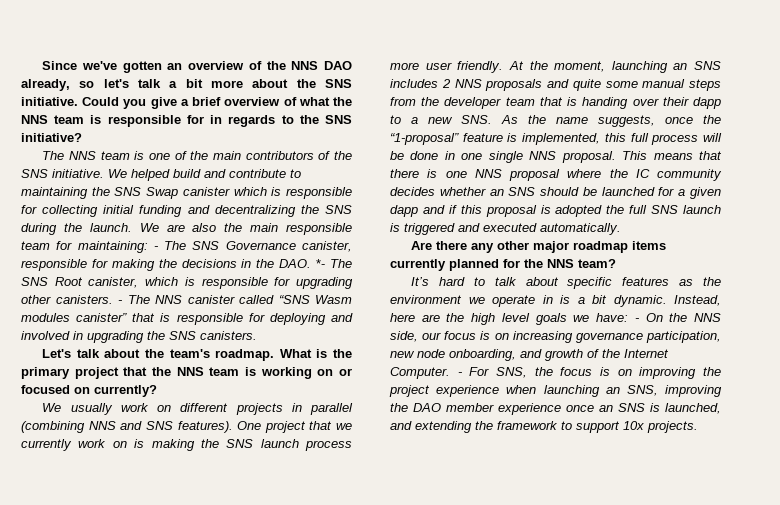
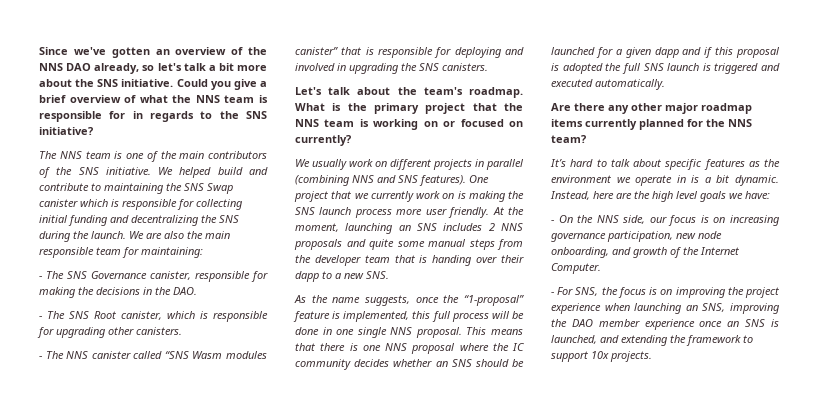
- We are also the main responsible team for maintaining: - The SNS Governance canister, responsible for making the decisions in the DAO. *- The SNS Root canister, which is responsible for upgrading other canisters. - The NNS canister called “SNS Wasm modules canister” that is responsible for deploying and involved in upgrading the SNS canisters.
+ We are also the main responsible team for maintaining:
+ - The SNS Governance canister, responsible for making the decisions in the DAO.
+ - The SNS Root canister, which is responsible for upgrading other canisters.
+ - The NNS canister called “SNS Wasm modules canister” that is responsible for deploying and involved in upgrading the SNS canisters.
- At the moment, launching an SNS includes 2 NNS proposals and quite some manual steps from the developer team that is handing over their dapp to a new SNS. As the name suggests, once the “1-proposal” feature is implemented, this full process will be done in one single NNS proposal.
+ At the moment, launching an SNS includes 2 NNS proposals and quite some manual steps from the developer team that is handing over their dapp to a new SNS.
+ As the name suggests, once the “1-proposal” feature is implemented, this full process will be done in one single NNS proposal.
- Instead, here are the high level goals we have: - On the NNS side, our focus is on increasing governance participation, new node onboarding, and growth of the Internet Computer. - For SNS, the focus is on improving the project experience when launching an SNS, improving the DAO member experience once an SNS is launched, and extending the framework to support 10x projects.
+ Instead, here are the high level goals we have:
+ - On the NNS side, our focus is on increasing governance participation, new node onboarding, and growth of the Internet Computer.
+ - For SNS, the focus is on improving the project experience when launching an SNS, improving the DAO member experience once an SNS is launched, and extending the framework to support 10x projects.

